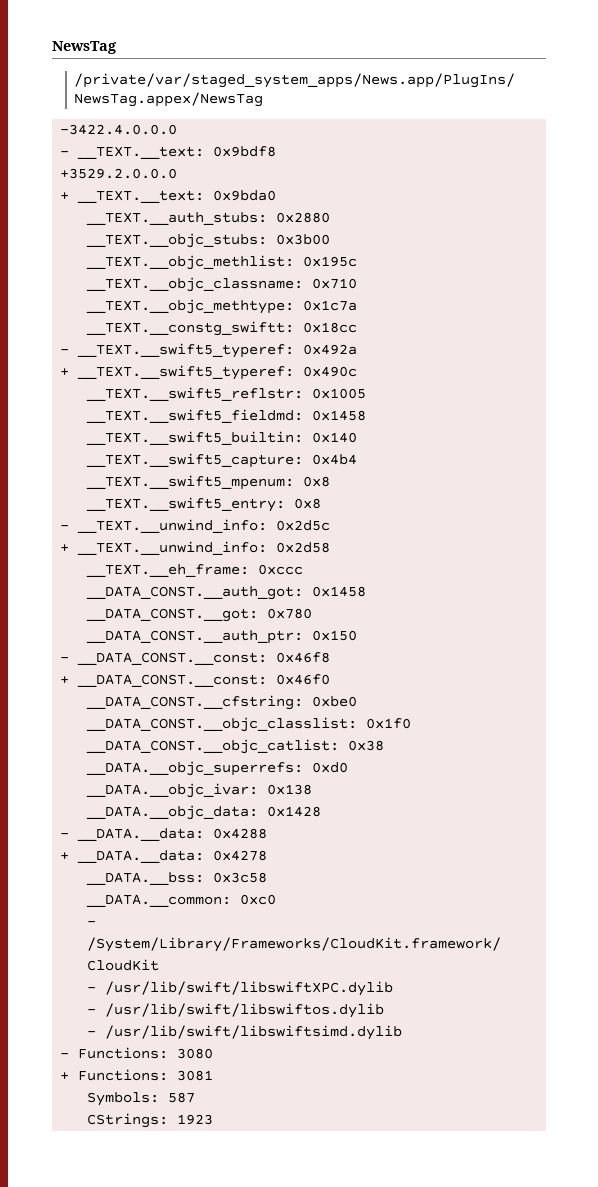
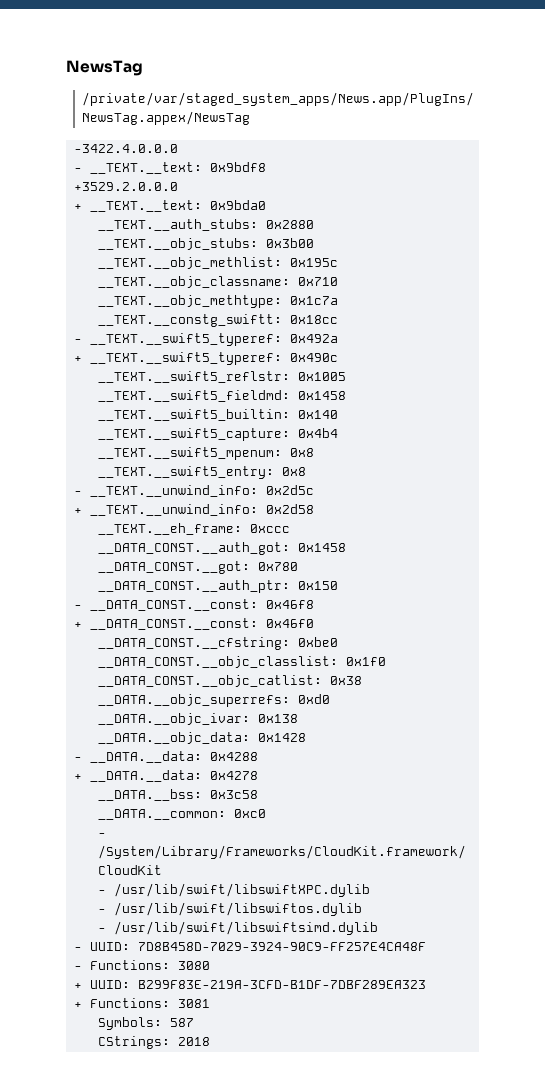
+ - UUID: 7D8B458D-7029-3924-90C9-FF257E4CA48F
+ + UUID: B299F83E-219A-3CFD-B1DF-7DBF289EA323
- CStrings: 1923
+ CStrings: 2018

